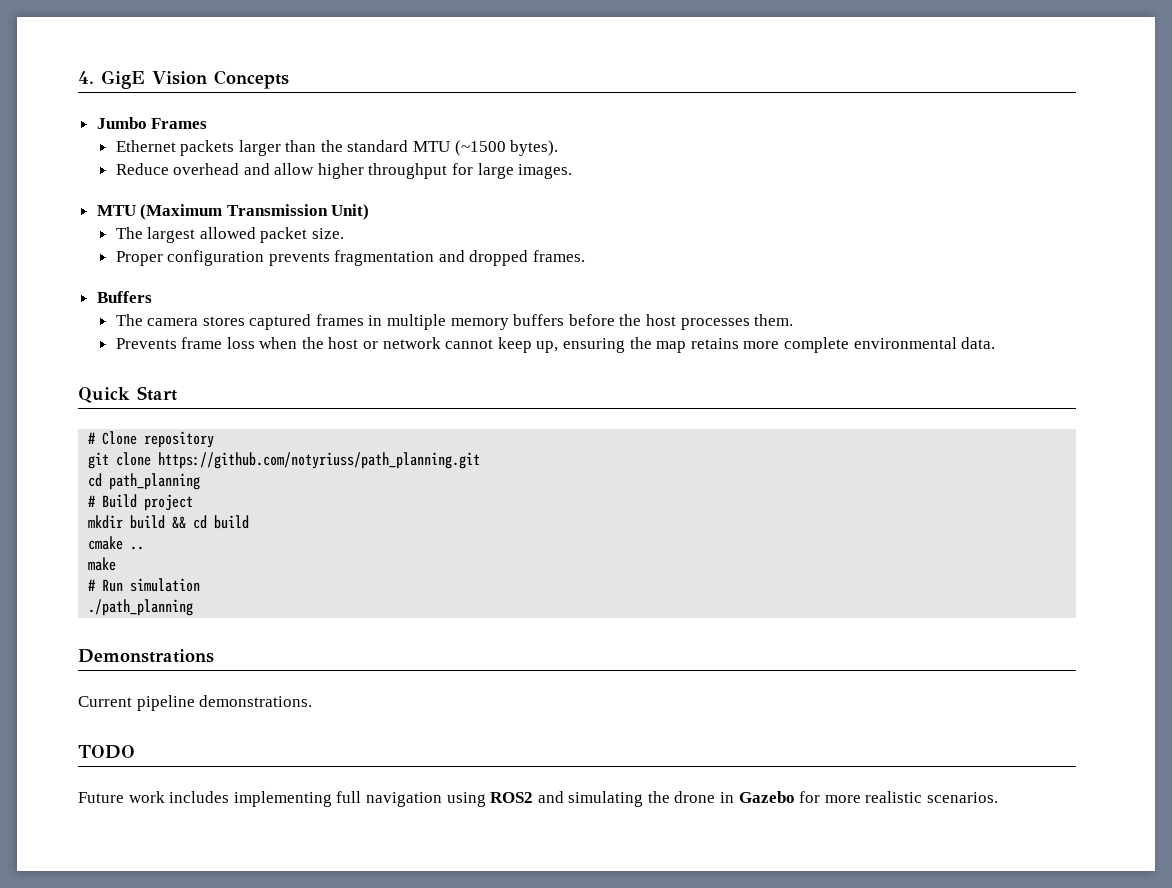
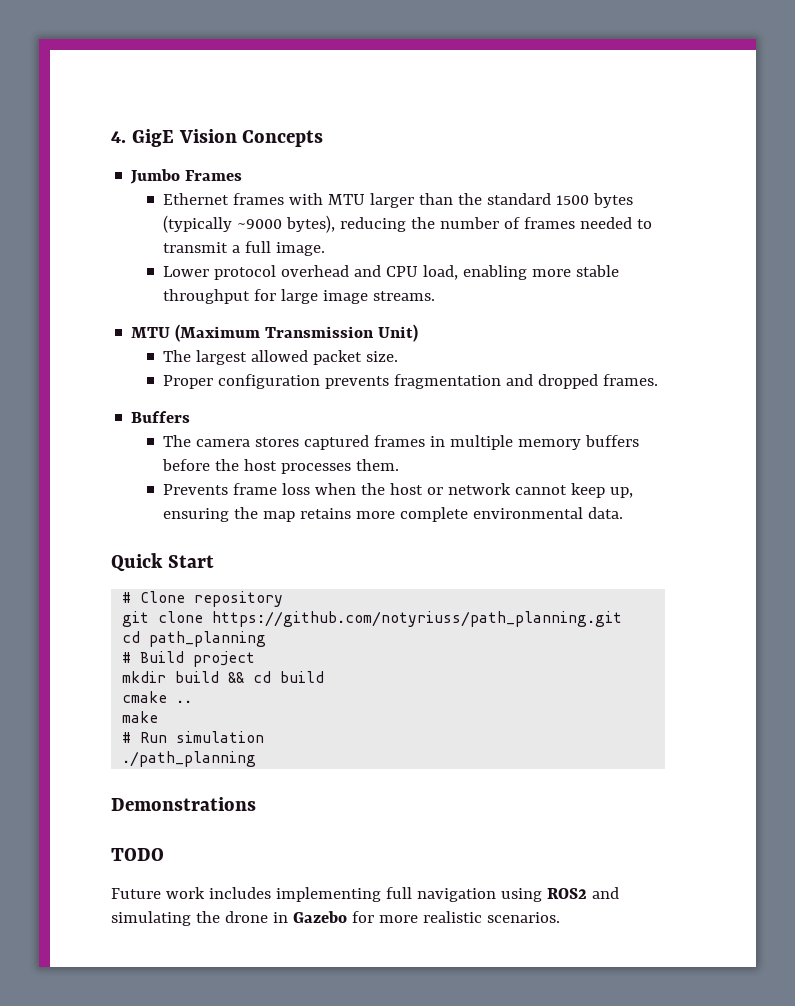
- Ethernet packets larger than the standard MTU (~1500 bytes).
- Reduce overhead and allow higher throughput for large images.
+ Ethernet frames with MTU larger than the standard 1500 bytes (typically ~9000 bytes), reducing the number of frames needed to transmit a full image.
+ Lower protocol overhead and CPU load, enabling more stable throughput for large image streams.
- Current pipeline demonstrations.

